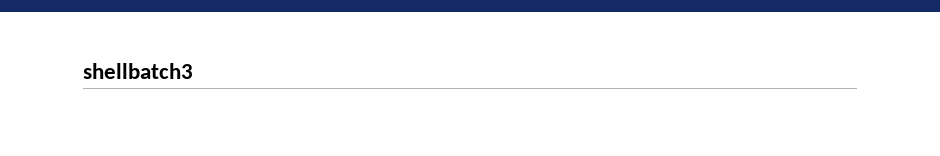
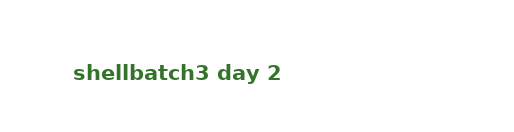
- shellbatch3
+ shellbatch3 day 2

